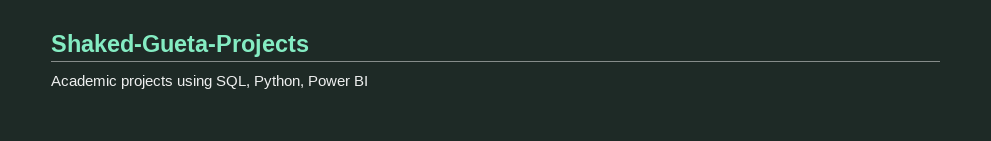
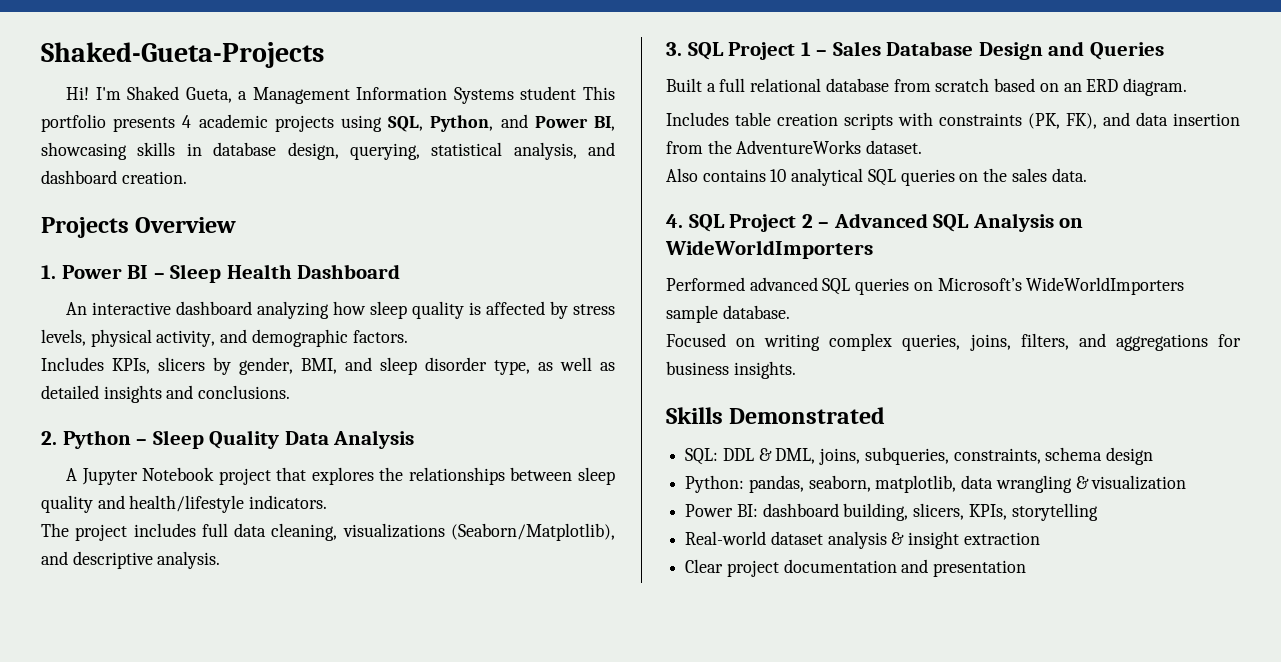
- Academic projects using SQL, Python, Power BI
+ Hi! I'm Shaked Gueta, a Management Information Systems student This portfolio presents 4 academic projects using SQL, Python, and Power BI, showcasing skills in database design, querying, statistical analysis, and dashboard creation.
+ Projects Overview
+ 1. Power BI – Sleep Health Dashboard
+ An interactive dashboard analyzing how sleep quality is affected by stress levels, physical activity, and demographic factors.
+ Includes KPIs, slicers by gender, BMI, and sleep disorder type, as well as detailed insights and conclusions.
+ 2. Python – Sleep Quality Data Analysis
+ A Jupyter Notebook project that explores the relationships between sleep quality and health/lifestyle indicators.
+ The project includes full data cleaning, visualizations (Seaborn/Matplotlib), and descriptive analysis.
+ 3. SQL Project 1 – Sales Database Design and Queries
+ Built a full relational database from scratch based on an ERD diagram.
+ Includes table creation scripts with constraints (PK, FK), and data insertion from the AdventureWorks dataset.
+ Also contains 10 analytical SQL queries on the sales data.
+ 4. SQL Project 2 – Advanced SQL Analysis on WideWorldImporters
+ Performed advanced SQL queries on Microsoft’s WideWorldImporters sample database.
+ Focused on writing complex queries, joins, filters, and aggregations for business insights.
+ Skills Demonstrated
+ SQL: DDL & DML, joins, subqueries, constraints, schema design
+ Python: pandas, seaborn, matplotlib, data wrangling & visualization
+ Power BI: dashboard building, slicers, KPIs, storytelling
+ Real-world dataset analysis & insight extraction
+ Clear project documentation and presentation

